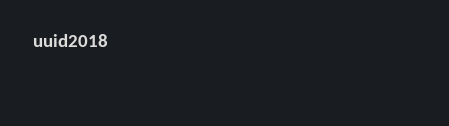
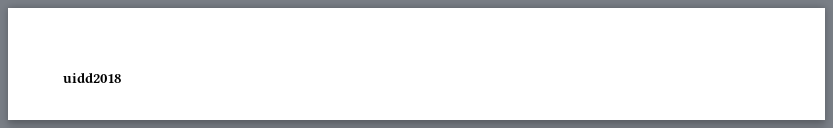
- uuid2018
+ uidd2018

